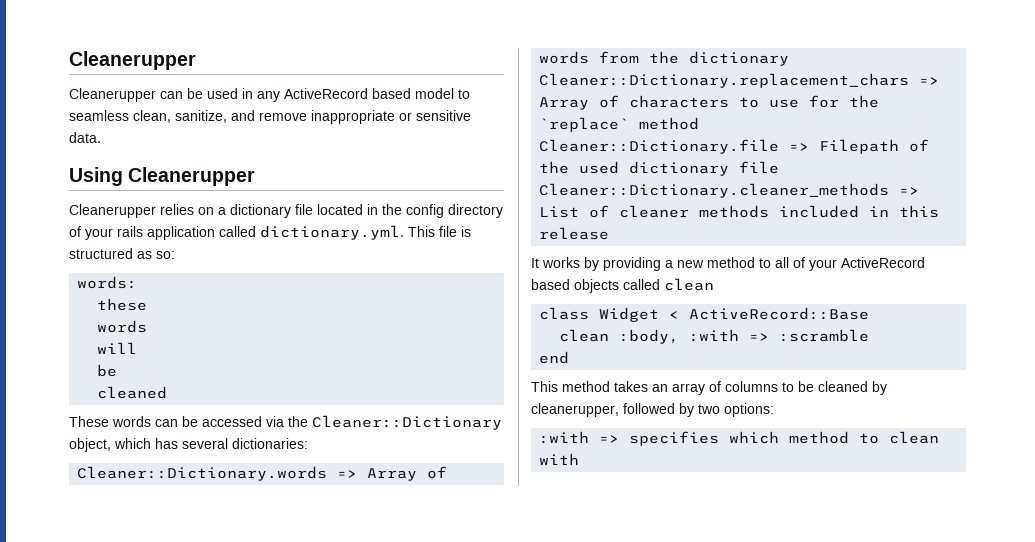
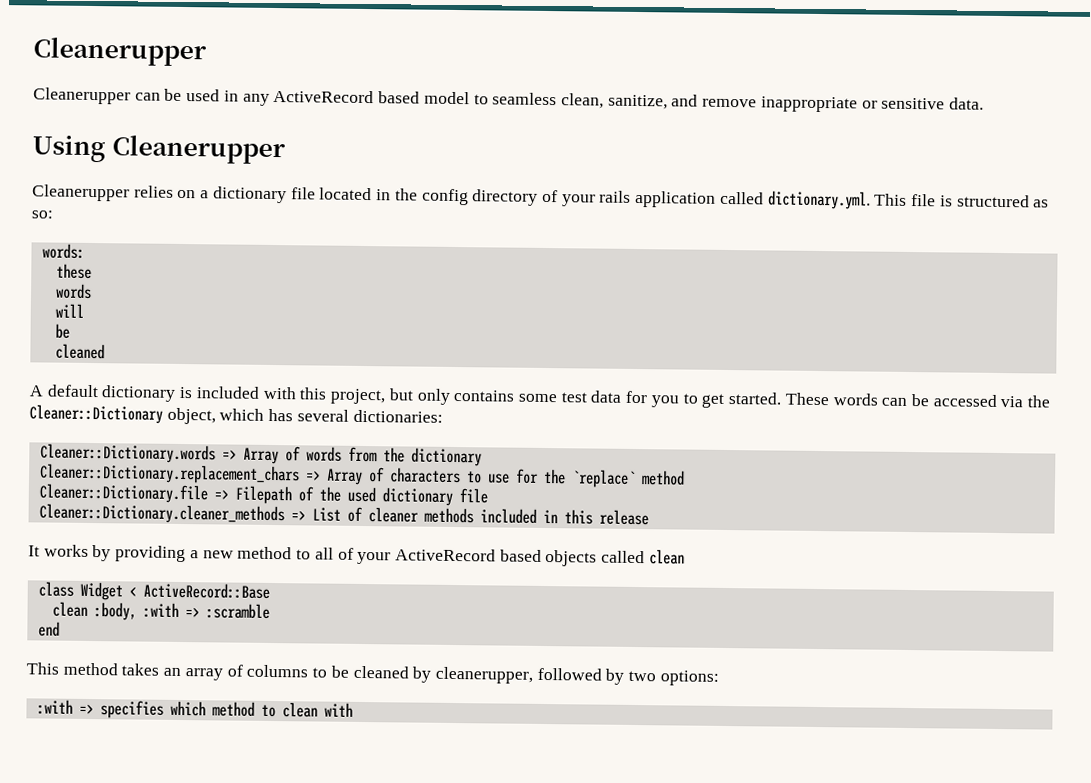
+ A default dictionary is included with this project, but only contains some test data for you to get started.

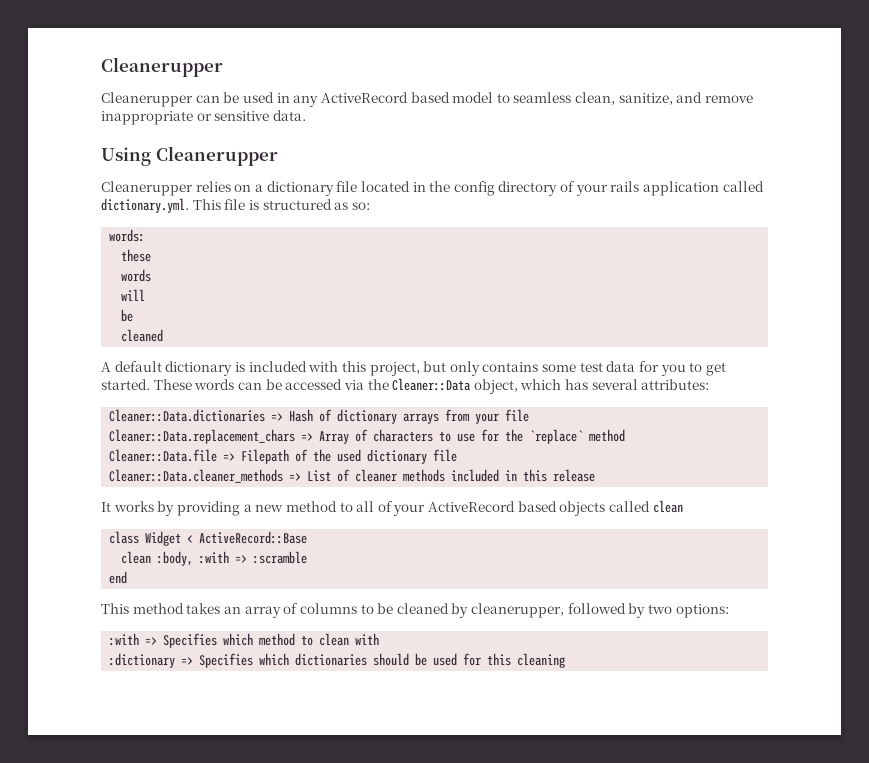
- These words can be accessed via the Cleaner::Dictionary object, which has several dictionaries:
- Cleaner::Dictionary.words => Array of words from the dictionary
- Cleaner::Dictionary.replacement_chars => Array of characters to use for the `replace` method
+ These words can be accessed via the Cleaner::Data object, which has several attributes:
+ Cleaner::Data.dictionaries => Hash of dictionary arrays from your file
+ Cleaner::Data.replacement_chars => Array of characters to use for the `replace` method
- Cleaner::Dictionary.file => Filepath of the used dictionary file
+ Cleaner::Data.file => Filepath of the used dictionary file
- Cleaner::Dictionary.cleaner_methods => List of cleaner methods included in this release
+ Cleaner::Data.cleaner_methods => List of cleaner methods included in this release
- :with => specifies which method to clean with
+ :with => Specifies which method to clean with
+ :dictionary => Specifies which dictionaries should be used for this cleaning

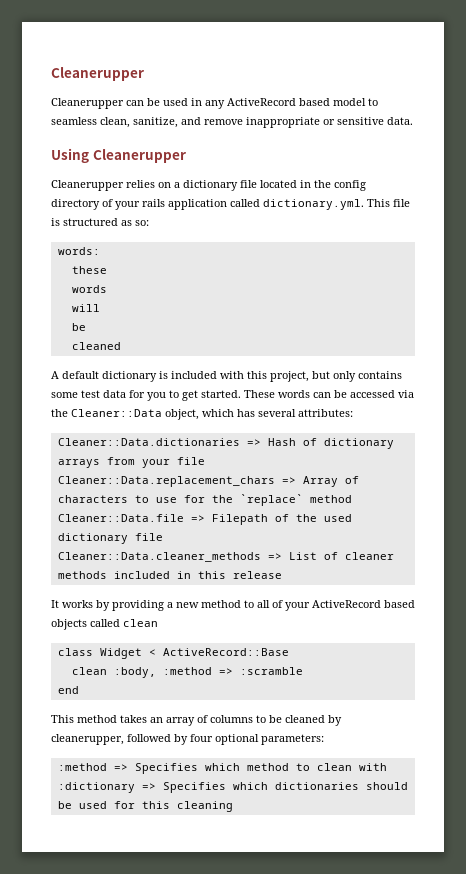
- clean :body, :with => :scramble
+ clean :body, :method => :scramble
- This method takes an array of columns to be cleaned by cleanerupper, followed by two options:
- :with => Specifies which method to clean with
+ This method takes an array of columns to be cleaned by cleanerupper, followed by four optional parameters:
+ :method => Specifies which method to clean with

